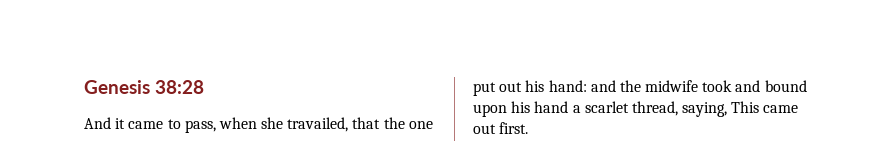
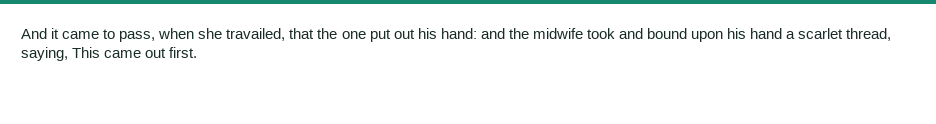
- Genesis 38:28

